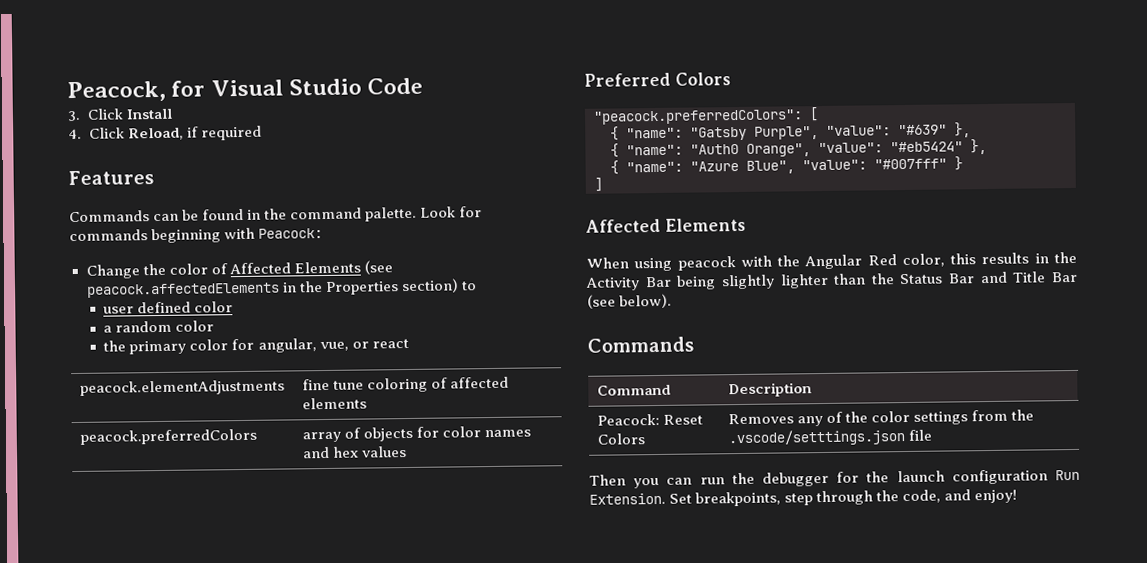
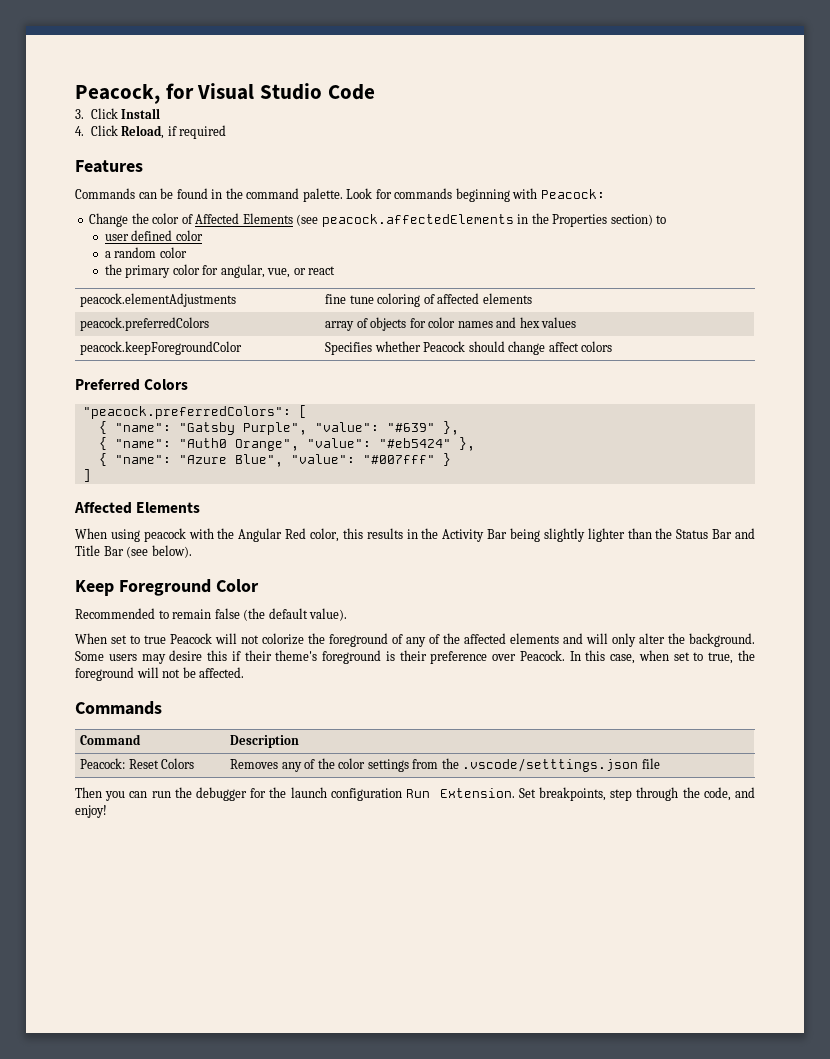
+ peacock.keepForegroundColor | Specifies whether Peacock should change affect colors
+ Keep Foreground Color
+ Recommended to remain false (the default value).
+ When set to true Peacock will not colorize the foreground of any of the affected elements and will only alter the background. Some users may desire this if their theme's foreground is their preference over Peacock. In this case, when set to true, the foreground will not be affected.

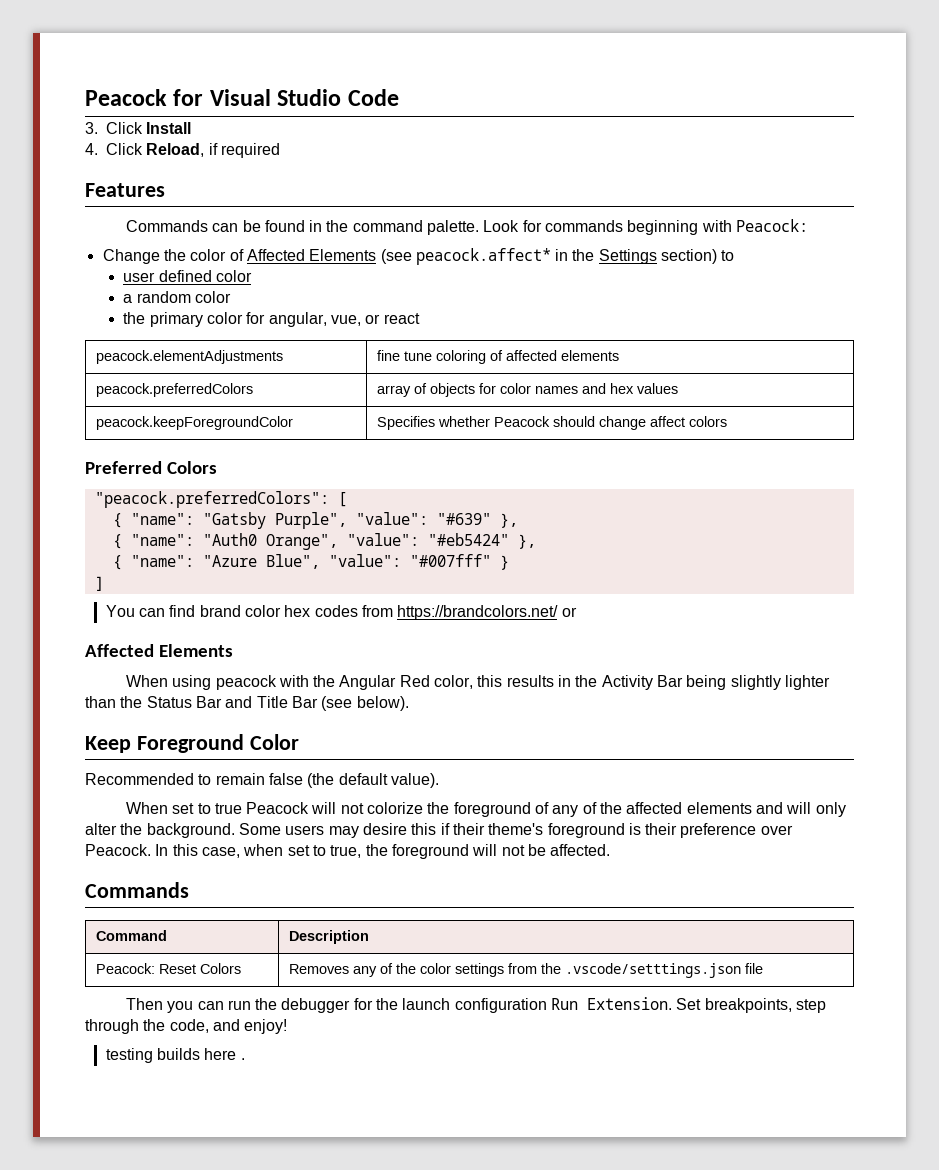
- Peacock, for Visual Studio Code
+ Peacock for Visual Studio Code
- Change the color of Affected Elements (see peacock.affectedElements in the Properties section) to
+ Change the color of Affected Elements (see peacock.affect* in the Settings section) to
+ You can find brand color hex codes from https://brandcolors.net/ or
+ testing builds here .

